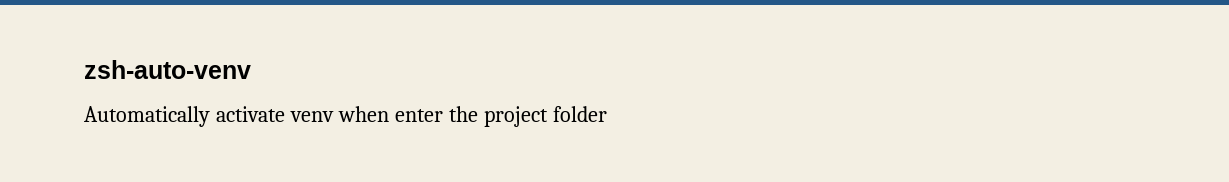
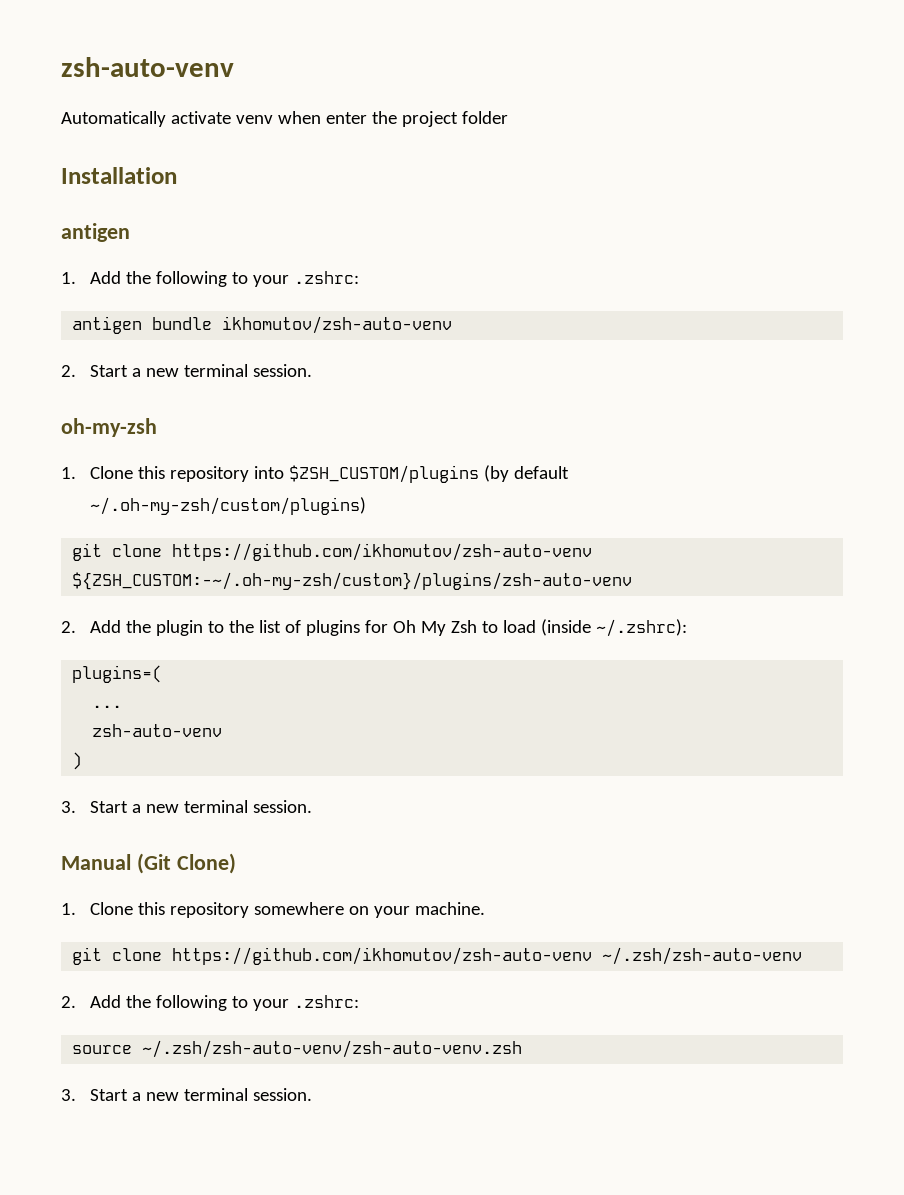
+ Installation
+ antigen
+ 1. Add the following to your .zshrc:
+ antigen bundle ikhomutov/zsh-auto-venv
+ 2. Start a new terminal session.
+ oh-my-zsh
+ 1. Clone this repository into $ZSH_CUSTOM/plugins (by default ~/.oh-my-zsh/custom/plugins)
+ git clone https://github.com/ikhomutov/zsh-auto-venv ${ZSH_CUSTOM:-~/.oh-my-zsh/custom}/plugins/zsh-auto-venv
+ 2. Add the plugin to the list of plugins for Oh My Zsh to load (inside ~/.zshrc):
+ plugins=(
+ ...
+ zsh-auto-venv
+ )
+ 3. Start a new terminal session.
+ Manual (Git Clone)
+ 1. Clone this repository somewhere on your machine.
+ git clone https://github.com/ikhomutov/zsh-auto-venv ~/.zsh/zsh-auto-venv
+ 2. Add the following to your .zshrc:
+ source ~/.zsh/zsh-auto-venv/zsh-auto-venv.zsh
+ 3. Start a new terminal session.

